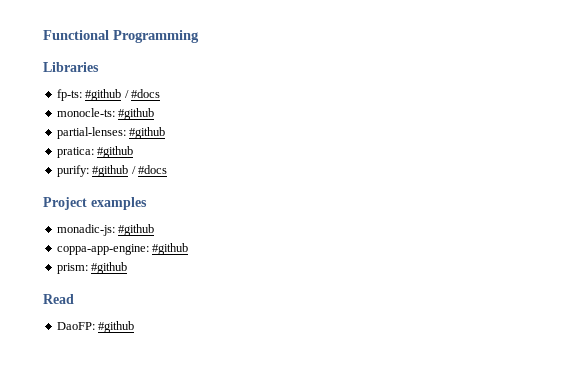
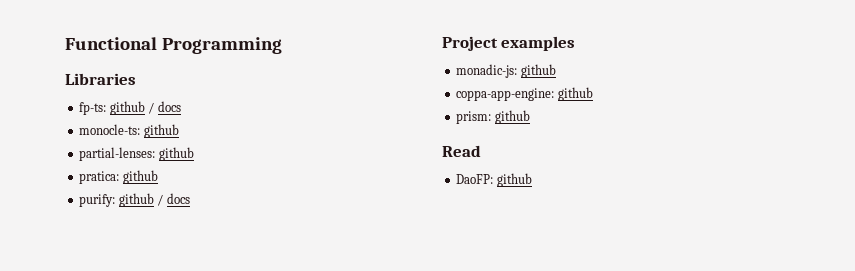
- fp-ts: #github / #docs
+ fp-ts: github / docs
- monocle-ts: #github
+ monocle-ts: github
- partial-lenses: #github
+ partial-lenses: github
- pratica: #github
+ pratica: github
- purify: #github / #docs
+ purify: github / docs
- monadic-js: #github
+ monadic-js: github
- coppa-app-engine: #github
+ coppa-app-engine: github
- prism: #github
+ prism: github
- DaoFP: #github
+ DaoFP: github

